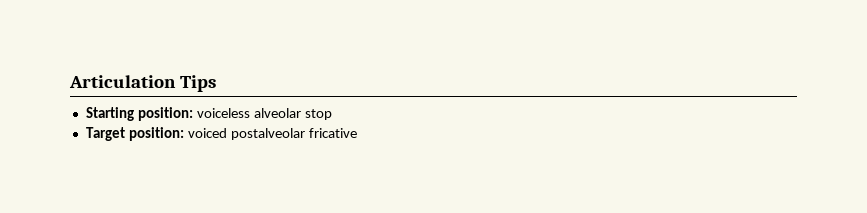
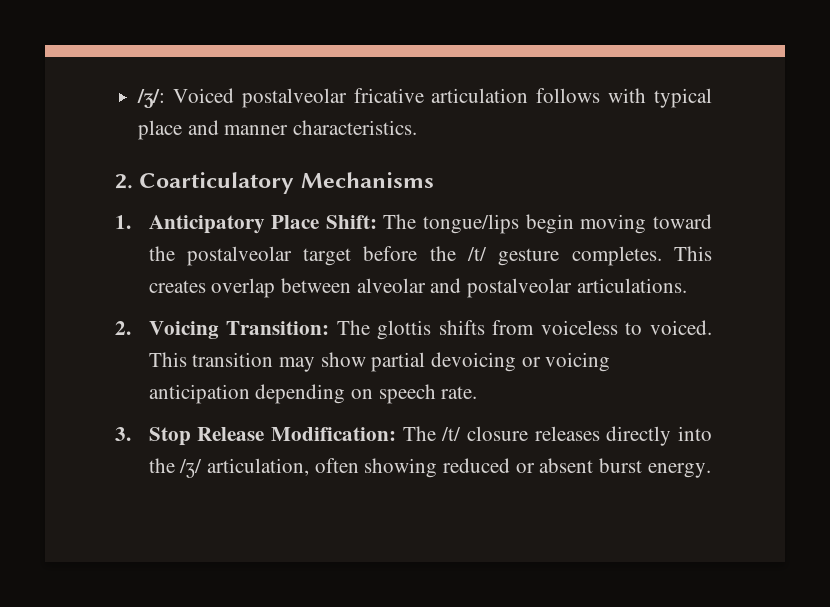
- Articulation Tips
- Starting position: voiceless alveolar stop
- Target position: voiced postalveolar fricative
+ /ʒ/: Voiced postalveolar fricative articulation follows with typical place and manner characteristics.
+ 2. Coarticulatory Mechanisms
+ 1. Anticipatory Place Shift: The tongue/lips begin moving toward the postalveolar target before the /t/ gesture completes. This creates overlap between alveolar and postalveolar articulations.
+ 2. Voicing Transition: The glottis shifts from voiceless to voiced. This transition may show partial devoicing or voicing anticipation depending on speech rate.
+ 3. Stop Release Modification: The /t/ closure releases directly into the /ʒ/ articulation, often showing reduced or absent burst energy.

